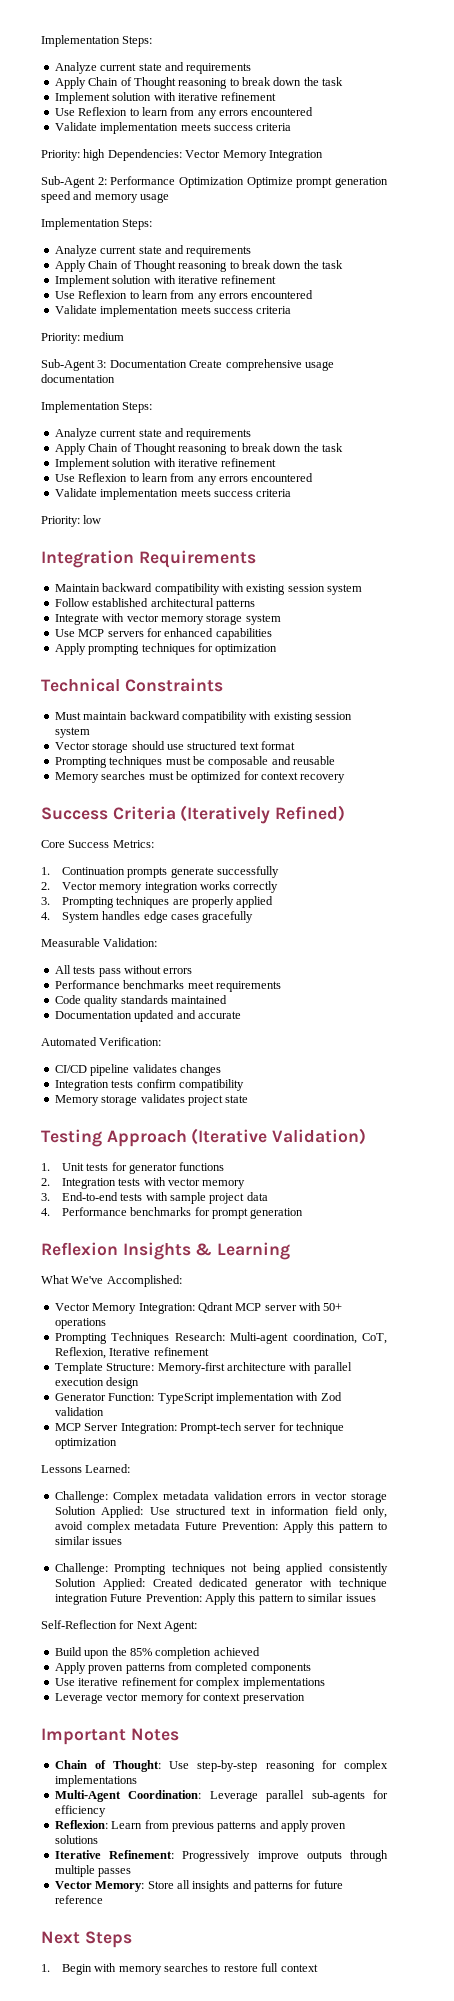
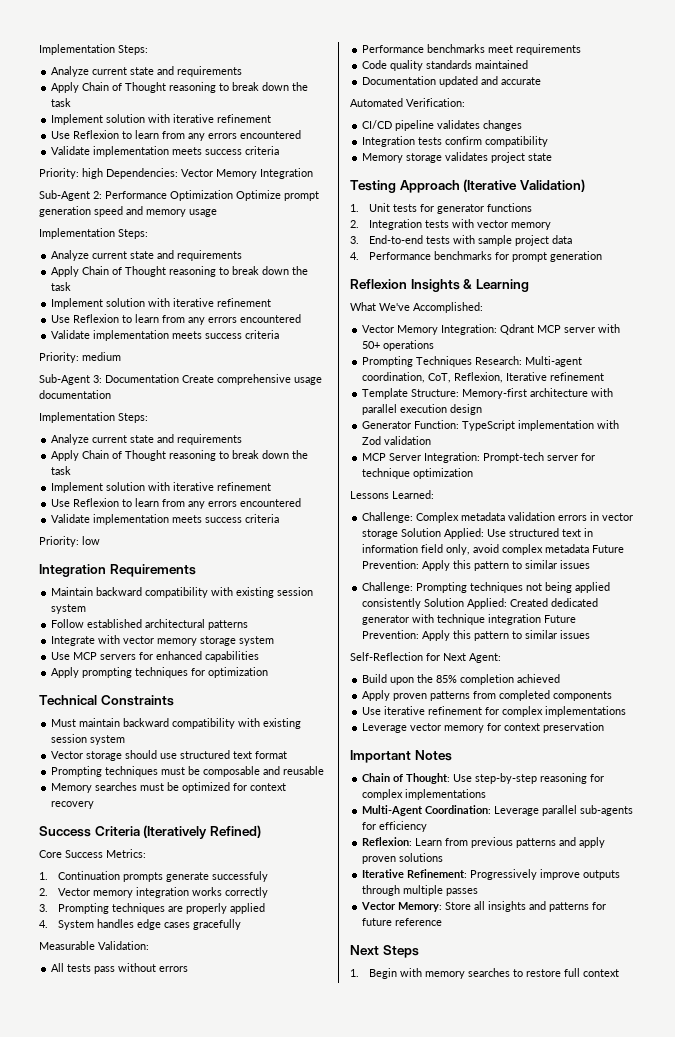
- 1. Continuation prompts generate successfully
+ 1. Continuation prompts generate successfuly

